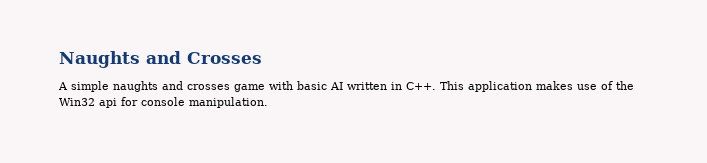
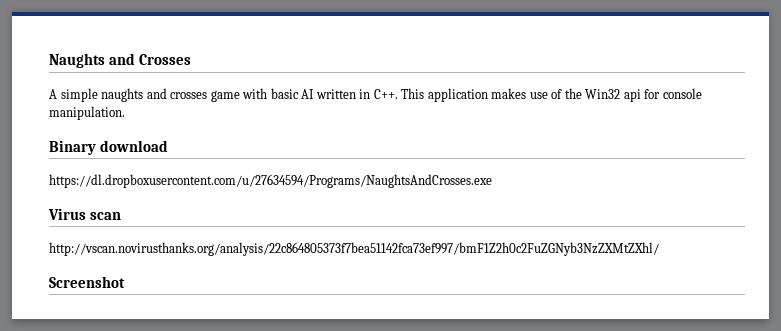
+ Binary download
+ https://dl.dropboxusercontent.com/u/27634594/Programs/NaughtsAndCrosses.exe
+ Virus scan
+ http://vscan.novirusthanks.org/analysis/22c864805373f7bea51142fca73ef997/bmF1Z2h0c2FuZGNyb3NzZXMtZXhl/
+ Screenshot

